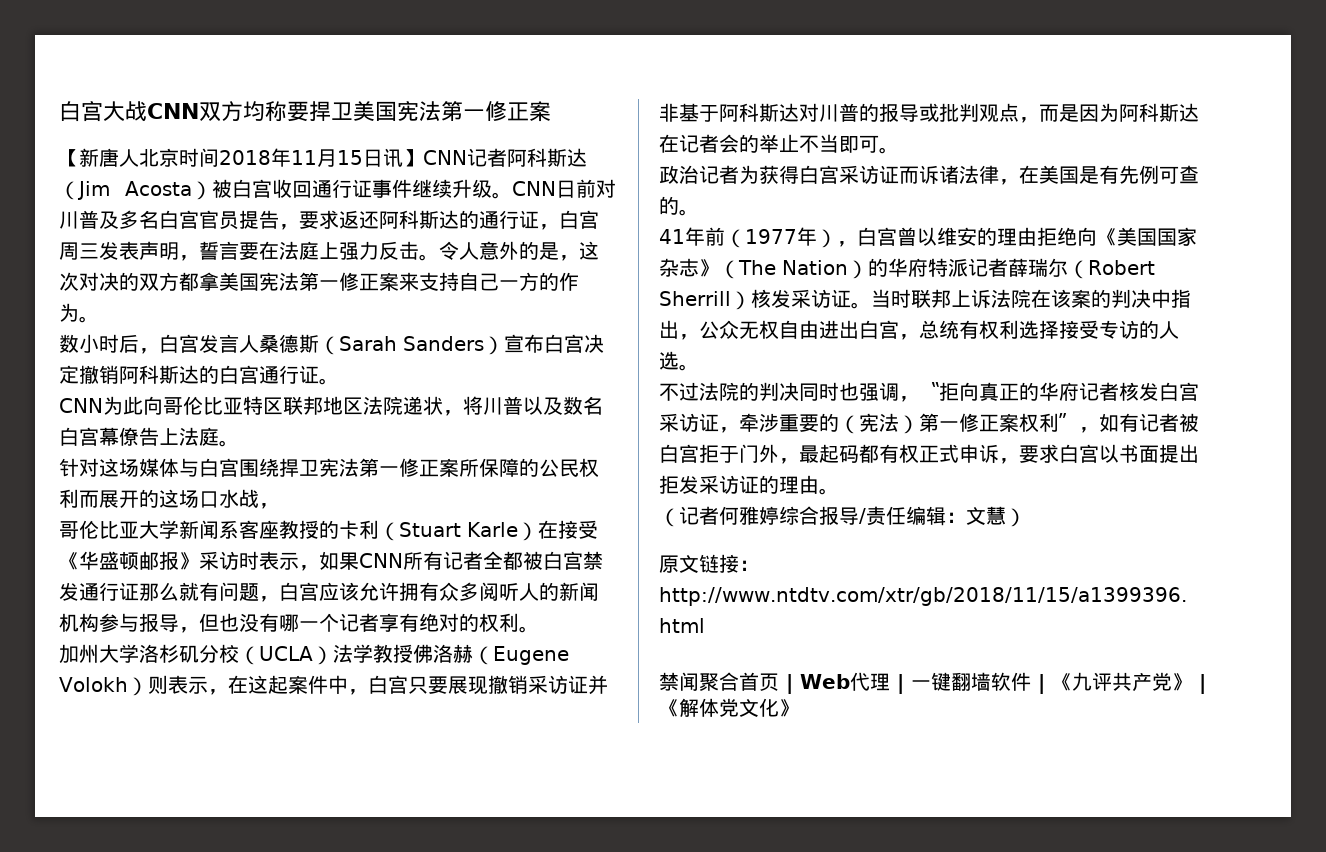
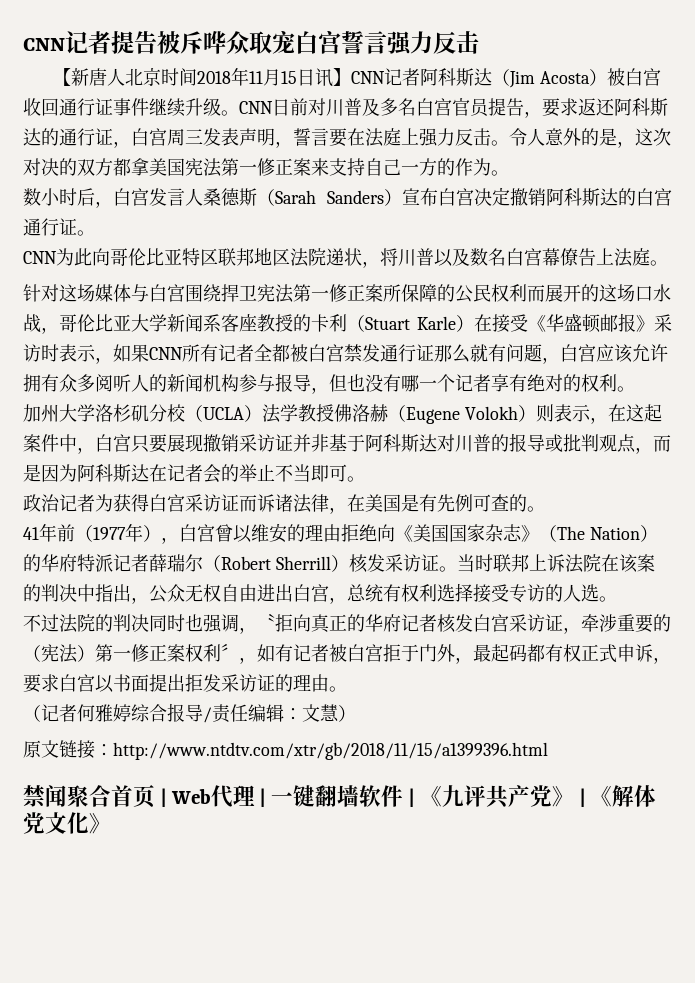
- 白宫大战CNN双方均称要捍卫美国宪法第一修正案
+ CNN记者提告被斥哗众取宠白宫誓言强力反击
- 针对这场媒体与白宫围绕捍卫宪法第一修正案所保障的公民权利而展开的这场口水战，
- 哥伦比亚大学新闻系客座教授的卡利（Stuart Karle）在接受《华盛顿邮报》采访时表示，如果CNN所有记者全都被白宫禁发通行证那么就有问题，白宫应该允许拥有众多阅听人的新闻机构参与报导，但也没有哪一个记者享有绝对的权利。
+ 针对这场媒体与白宫围绕捍卫宪法第一修正案所保障的公民权利而展开的这场口水战，哥伦比亚大学新闻系客座教授的卡利（Stuart Karle）在接受《华盛顿邮报》采访时表示，如果CNN所有记者全都被白宫禁发通行证那么就有问题，白宫应该允许拥有众多阅听人的新闻机构参与报导，但也没有哪一个记者享有绝对的权利。

